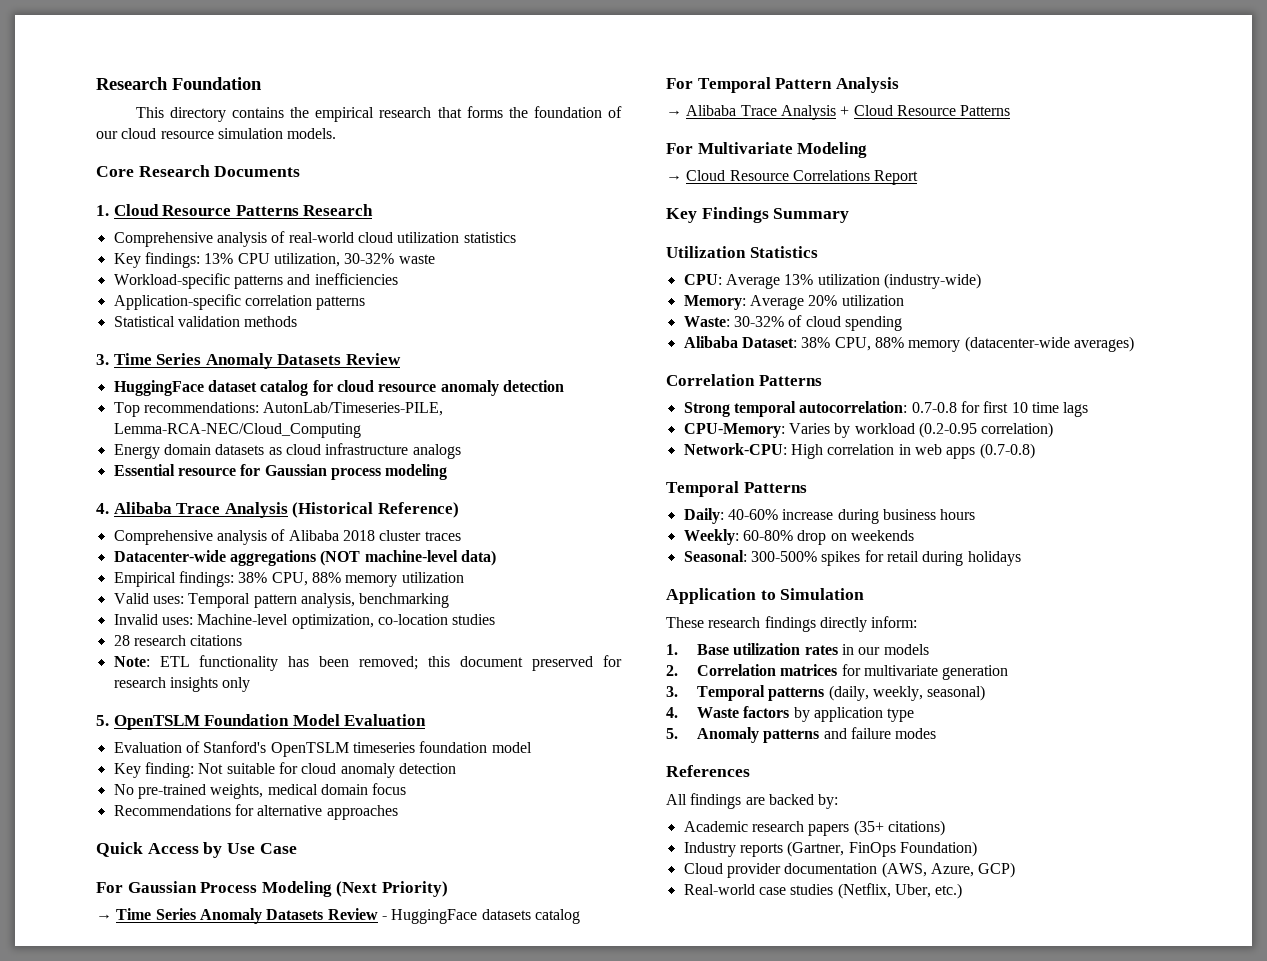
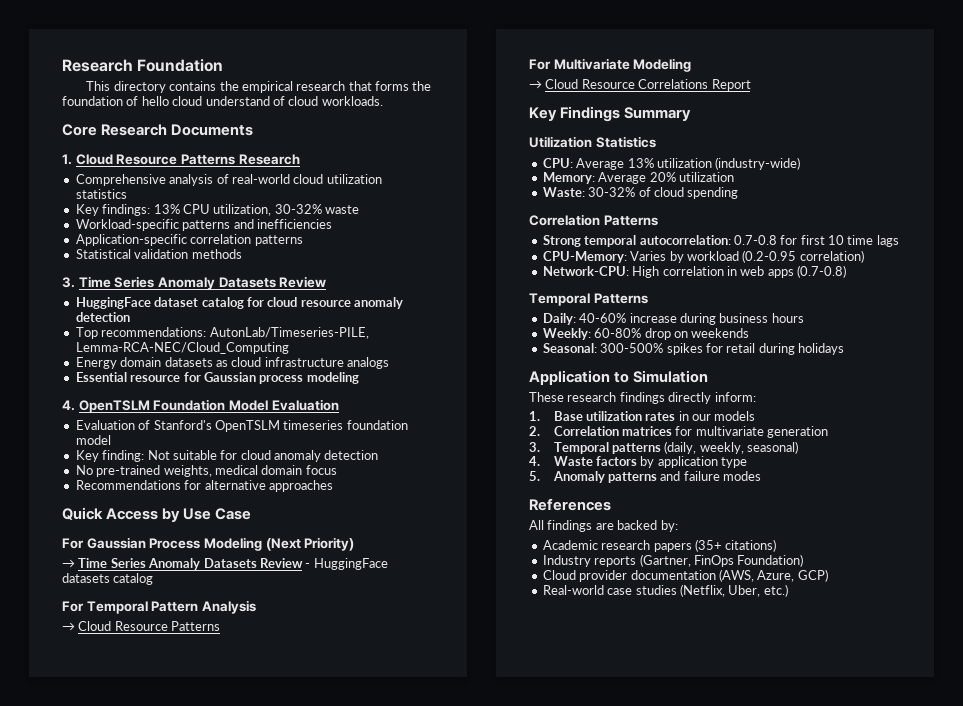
- This directory contains the empirical research that forms the foundation of our cloud resource simulation models.
+ This directory contains the empirical research that forms the foundation of hello cloud understand of cloud workloads.
- 4. Alibaba Trace Analysis (Historical Reference)
- Comprehensive analysis of Alibaba 2018 cluster traces
- Datacenter-wide aggregations (NOT machine-level data)
- Empirical findings: 38% CPU, 88% memory utilization
- Valid uses: Temporal pattern analysis, benchmarking
- Invalid uses: Machine-level optimization, co-location studies
- 28 research citations
- Note: ETL functionality has been removed; this document preserved for research insights only
- 5. OpenTSLM Foundation Model Evaluation
+ 4. OpenTSLM Foundation Model Evaluation
- → Alibaba Trace Analysis + Cloud Resource Patterns
+ → Cloud Resource Patterns
- Alibaba Dataset: 38% CPU, 88% memory (datacenter-wide averages)

